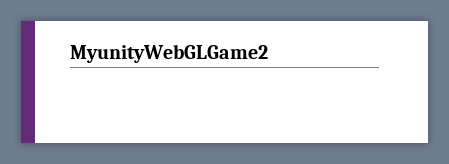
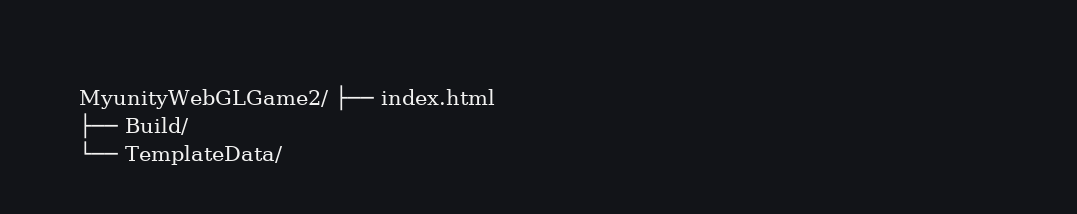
- MyunityWebGLGame2
+ MyunityWebGLGame2/ ├── index.html
+ ├── Build/
+ └── TemplateData/

